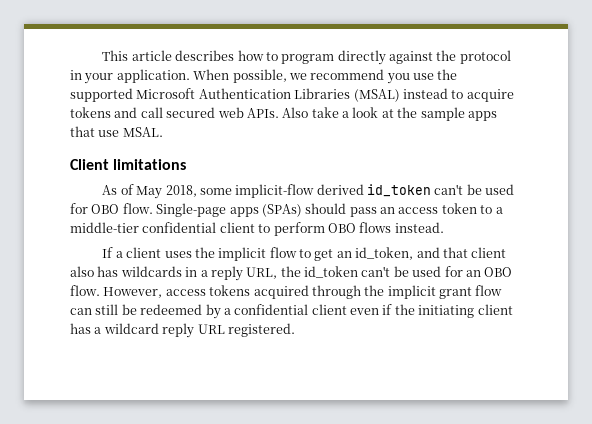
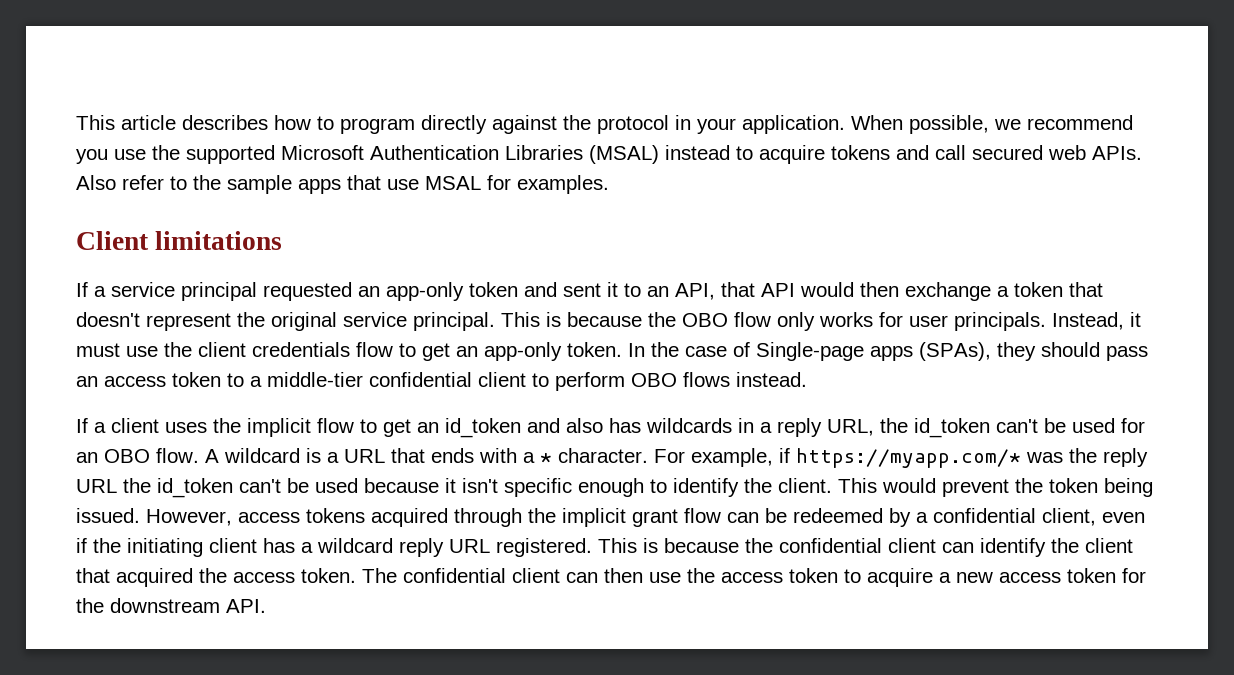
- Also take a look at the sample apps that use MSAL.
+ Also refer to the sample apps that use MSAL for examples.
- As of May 2018, some implicit-flow derived id_token can't be used for OBO flow. Single-page apps (SPAs) should pass an access token to a middle-tier confidential client to perform OBO flows instead.
+ If a service principal requested an app-only token and sent it to an API, that API would then exchange a token that doesn't represent the original service principal. This is because the OBO flow only works for user principals. Instead, it must use the client credentials flow to get an app-only token. In the case of Single-page apps (SPAs), they should pass an access token to a middle-tier confidential client to perform OBO flows instead.
- If a client uses the implicit flow to get an id_token, and that client also has wildcards in a reply URL, the id_token can't be used for an OBO flow.
+ If a client uses the implicit flow to get an id_token and also has wildcards in a reply URL, the id_token can't be used for an OBO flow.
+ A wildcard is a URL that ends with a * character. For example, if https://myapp.com/* was the reply URL the id_token can't be used because it isn't specific enough to identify the client. This would prevent the token being issued.
- However, access tokens acquired through the implicit grant flow can still be redeemed by a confidential client even if the initiating client has a wildcard reply URL registered.
+ However, access tokens acquired through the implicit grant flow can be redeemed by a confidential client, even if the initiating client has a wildcard reply URL registered.
+ This is because the confidential client can identify the client that acquired the access token. The confidential client can then use the access token to acquire a new access token for the downstream API.

